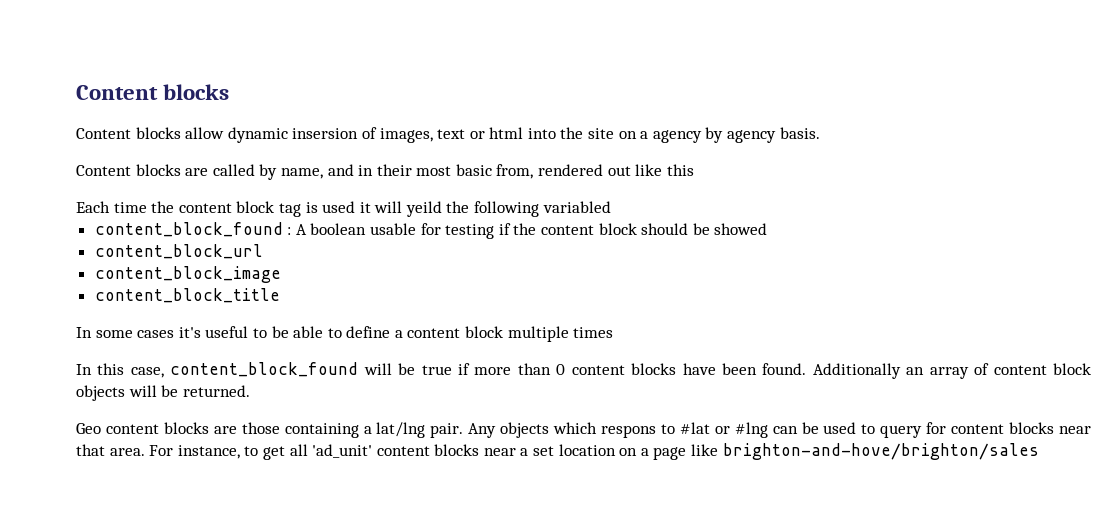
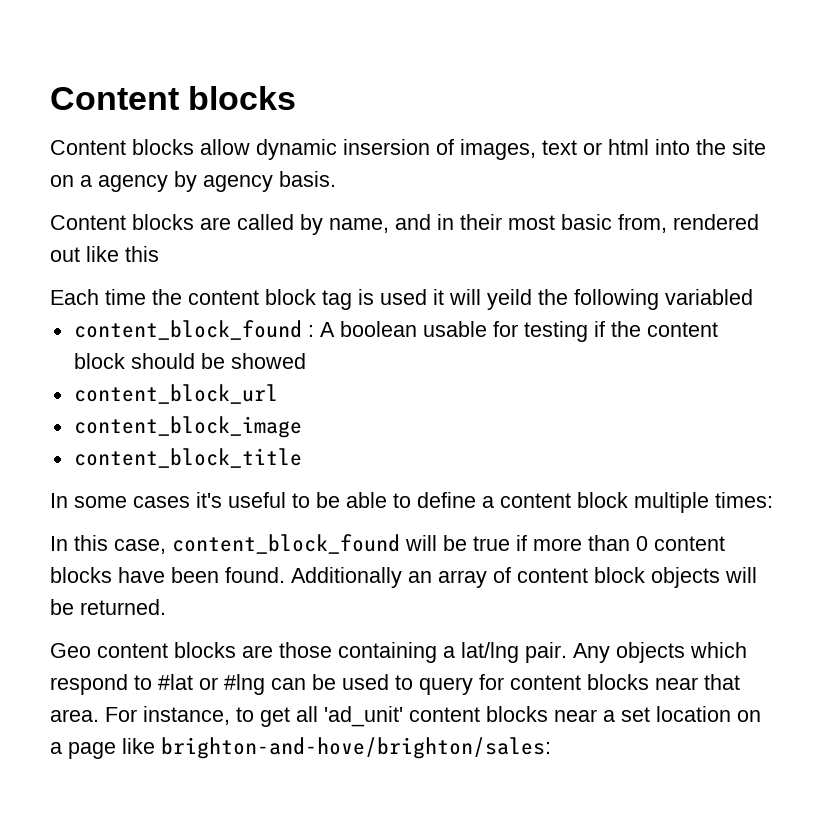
- In some cases it's useful to be able to define a content block multiple times
+ In some cases it's useful to be able to define a content block multiple times:
- Any objects which respons to #lat or #lng can be used to query for content blocks near that area.
+ Any objects which respond to #lat or #lng can be used to query for content blocks near that area.
- For instance, to get all 'ad_unit' content blocks near a set location on a page like brighton-and-hove/brighton/sales
+ For instance, to get all 'ad_unit' content blocks near a set location on a page like brighton-and-hove/brighton/sales:

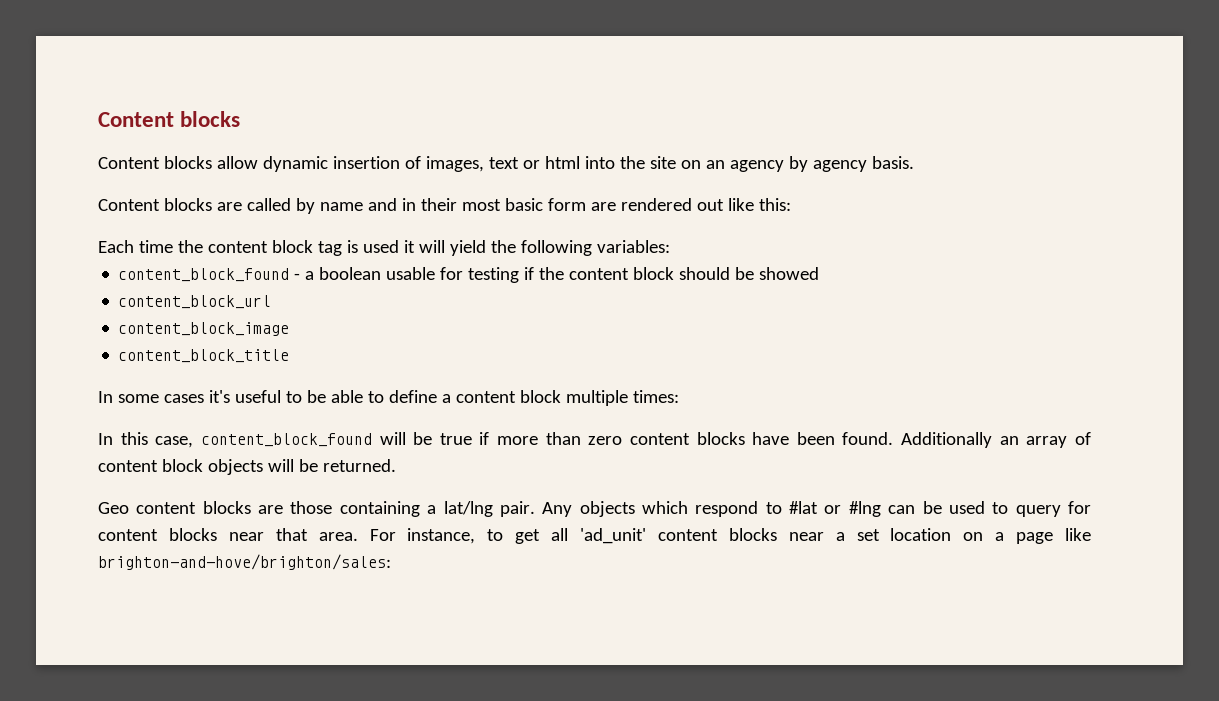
- Content blocks allow dynamic insersion of images, text or html into the site on a agency by agency basis.
+ Content blocks allow dynamic insertion of images, text or html into the site on an agency by agency basis.
- Content blocks are called by name, and in their most basic from, rendered out like this
+ Content blocks are called by name and in their most basic form are rendered out like this:
- Each time the content block tag is used it will yeild the following variabled
- content_block_found : A boolean usable for testing if the content block should be showed
+ Each time the content block tag is used it will yield the following variables:
+ content_block_found - a boolean usable for testing if the content block should be showed
- In this case, content_block_found will be true if more than 0 content blocks have been found.
+ In this case, content_block_found will be true if more than zero content blocks have been found.

